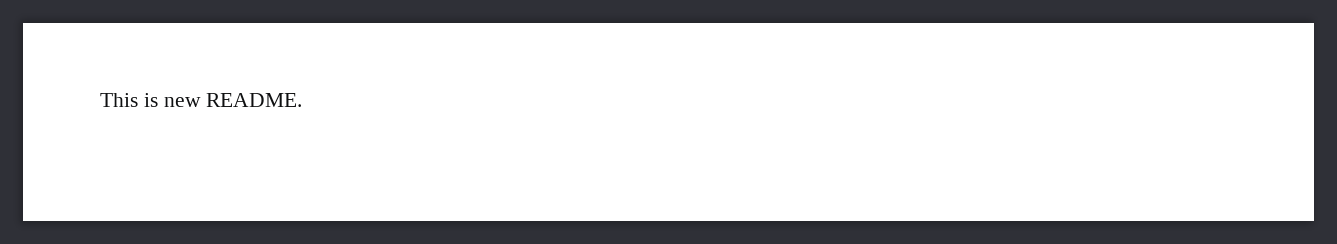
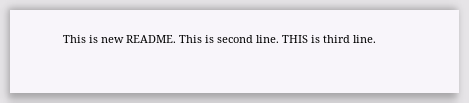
+ This is second line. THIS is third line.

